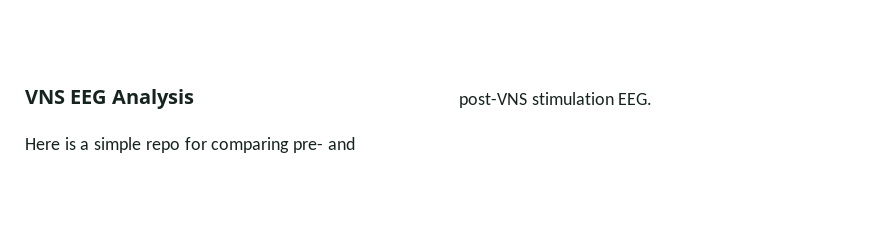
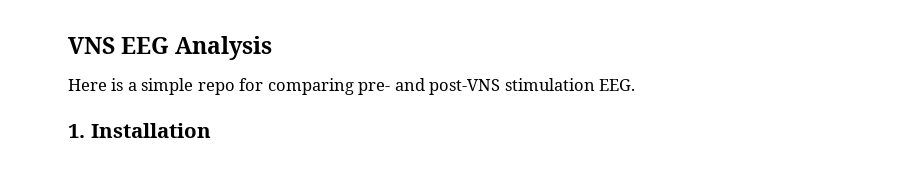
+ 1. Installation

